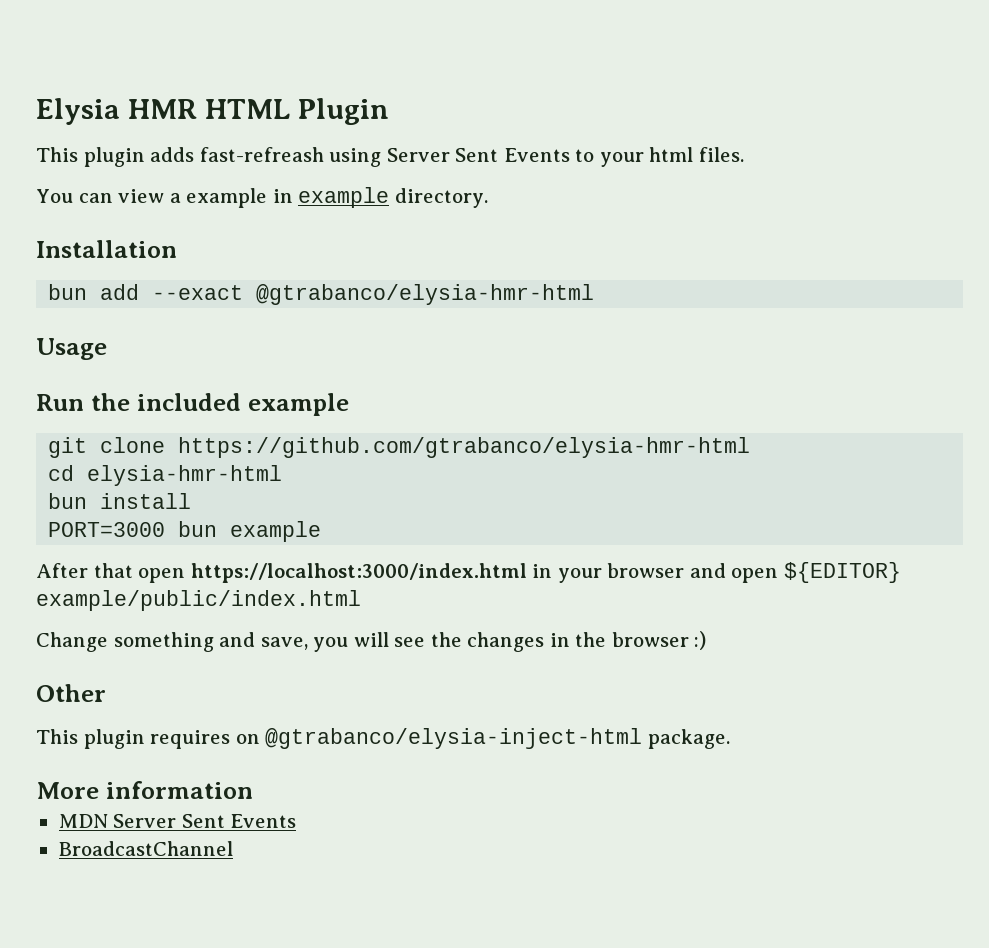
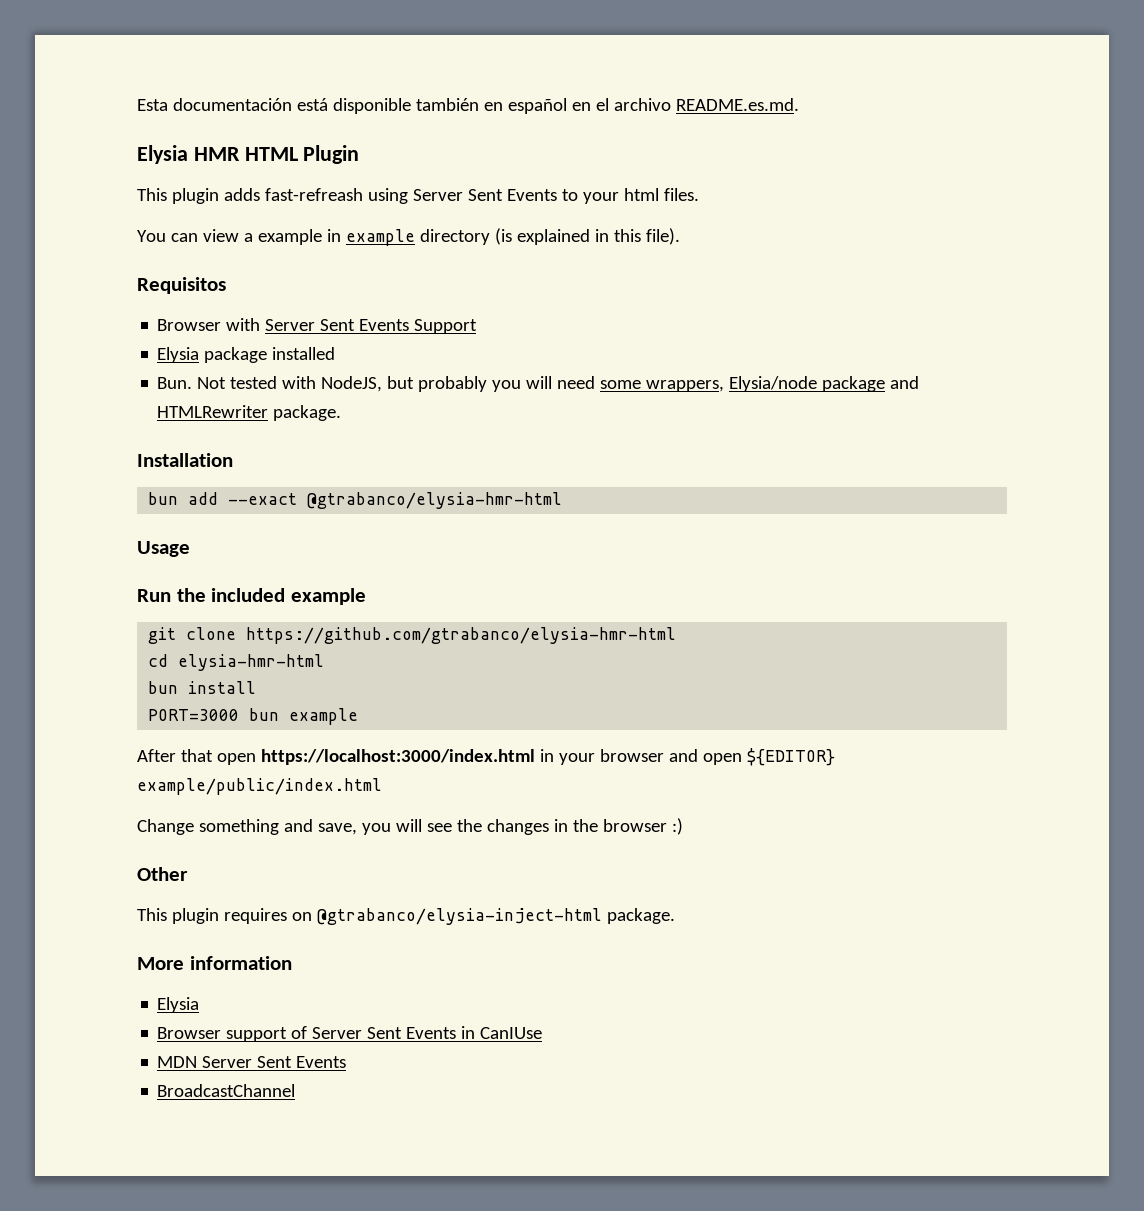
+ Esta documentación está disponible también en español en el archivo README.es.md.
- You can view a example in example directory.
+ You can view a example in example directory (is explained in this file).
+ Requisitos
+ Browser with Server Sent Events Support
+ Elysia package installed
+ Bun. Not tested with NodeJS, but probably you will need some wrappers, Elysia/node package and HTMLRewriter package.
  More information
+ Elysia
+ Browser support of Server Sent Events in CanIUse

